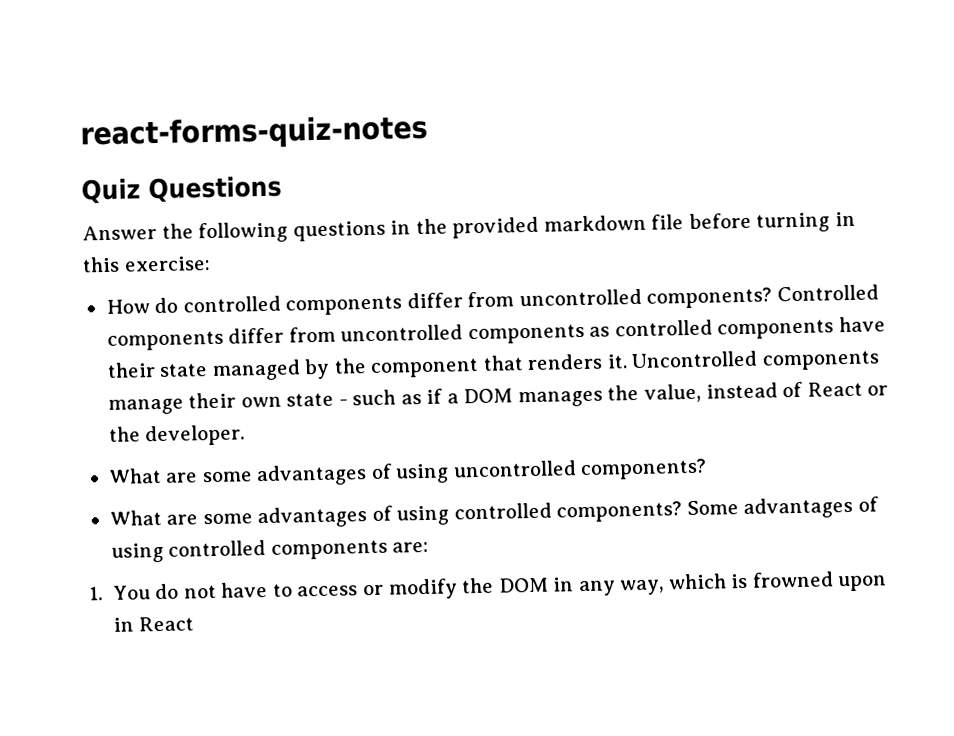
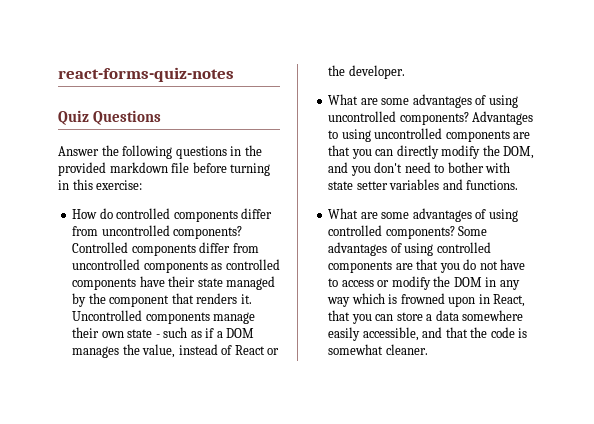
+ Advantages to using uncontrolled components are that you can directly modify the DOM, and you don't need to bother with state setter variables and functions.
- Some advantages of using controlled components are:
- 1. You do not have to access or modify the DOM in any way, which is frowned upon in React
+ Some advantages of using controlled components are that you do not have to access or modify the DOM in any way which is frowned upon in React, that you can store a data somewhere easily accessible, and that the code is somewhat cleaner.

